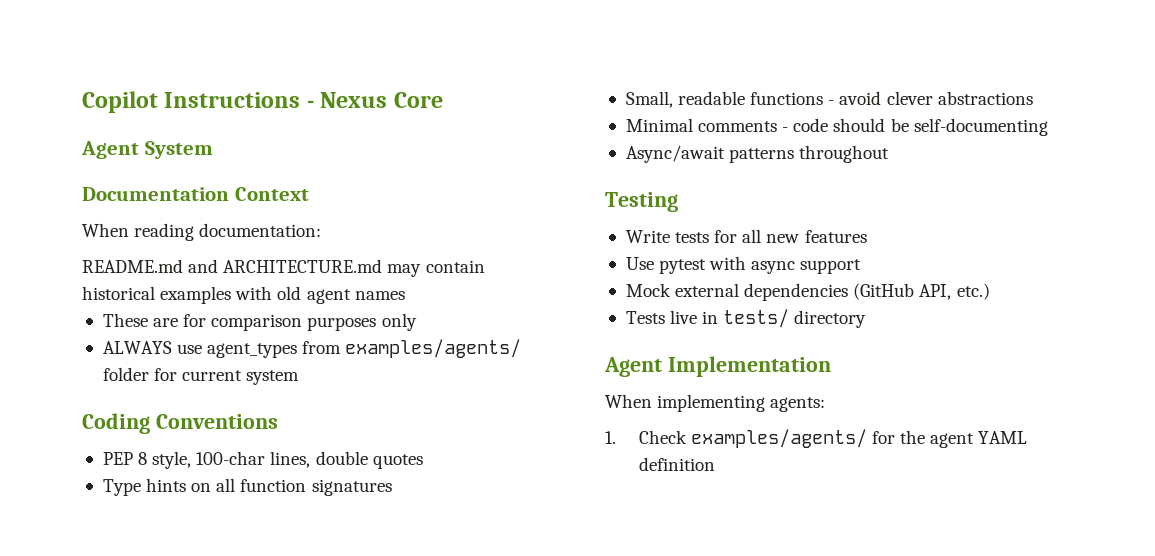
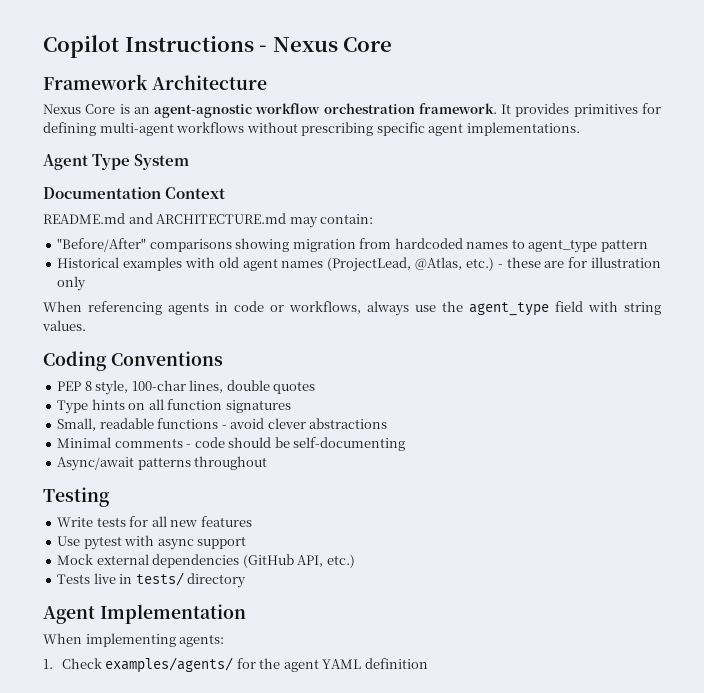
- Agent System
+ Framework Architecture
+ Nexus Core is an agent-agnostic workflow orchestration framework. It provides primitives for defining multi-agent workflows without prescribing specific agent implementations.
+ Agent Type System
- When reading documentation:
- README.md and ARCHITECTURE.md may contain historical examples with old agent names
- These are for comparison purposes only
- ALWAYS use agent_types from examples/agents/ folder for current system
+ README.md and ARCHITECTURE.md may contain:
+ "Before/After" comparisons showing migration from hardcoded names to agent_type pattern
+ Historical examples with old agent names (ProjectLead, @Atlas, etc.) - these are for illustration only
+ When referencing agents in code or workflows, always use the agent_type field with string values.

